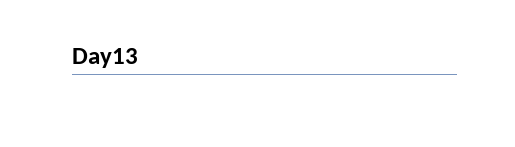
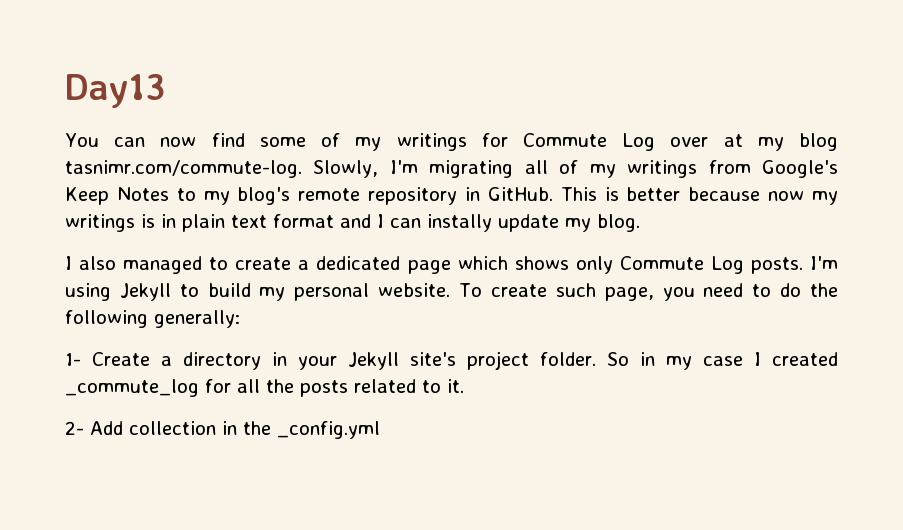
+ You can now find some of my writings for Commute Log over at my blog tasnimr.com/commute-log. Slowly, I'm migrating all of my writings from Google's Keep Notes to my blog's remote repository in GitHub. This is better because now my writings is in plain text format and I can instally update my blog.
+ I also managed to create a dedicated page which shows only Commute Log posts. I'm using Jekyll to build my personal website. To create such page, you need to do the following generally:
+ 1- Create a directory in your Jekyll site's project folder. So in my case I created _commute_log for all the posts related to it.
+ 2- Add collection in the _config.yml

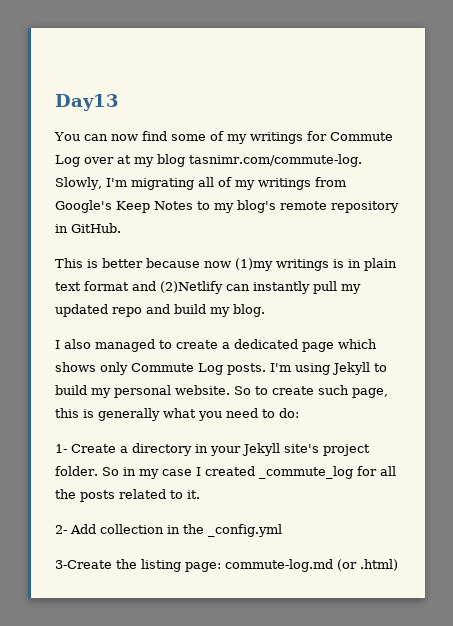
- You can now find some of my writings for Commute Log over at my blog tasnimr.com/commute-log. Slowly, I'm migrating all of my writings from Google's Keep Notes to my blog's remote repository in GitHub. This is better because now my writings is in plain text format and I can instally update my blog.
+ You can now find some of my writings for Commute Log over at my blog tasnimr.com/commute-log. Slowly, I'm migrating all of my writings from Google's Keep Notes to my blog's remote repository in GitHub.
+ This is better because now (1)my writings is in plain text format and (2)Netlify can instantly pull my updated repo and build my blog.
- To create such page, you need to do the following generally:
+ So to create such page, this is generally what you need to do:
+ 3-Create the listing page: commute-log.md (or .html)

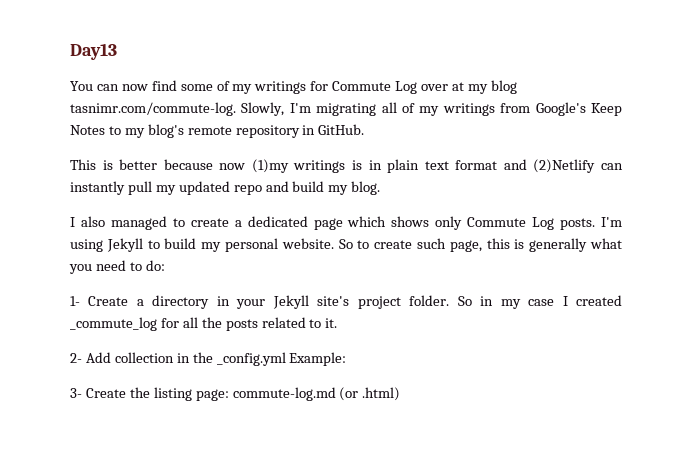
- 2- Add collection in the _config.yml
- 3-Create the listing page: commute-log.md (or .html)
+ 2- Add collection in the _config.yml Example:
+ 3- Create the listing page: commute-log.md (or .html)

